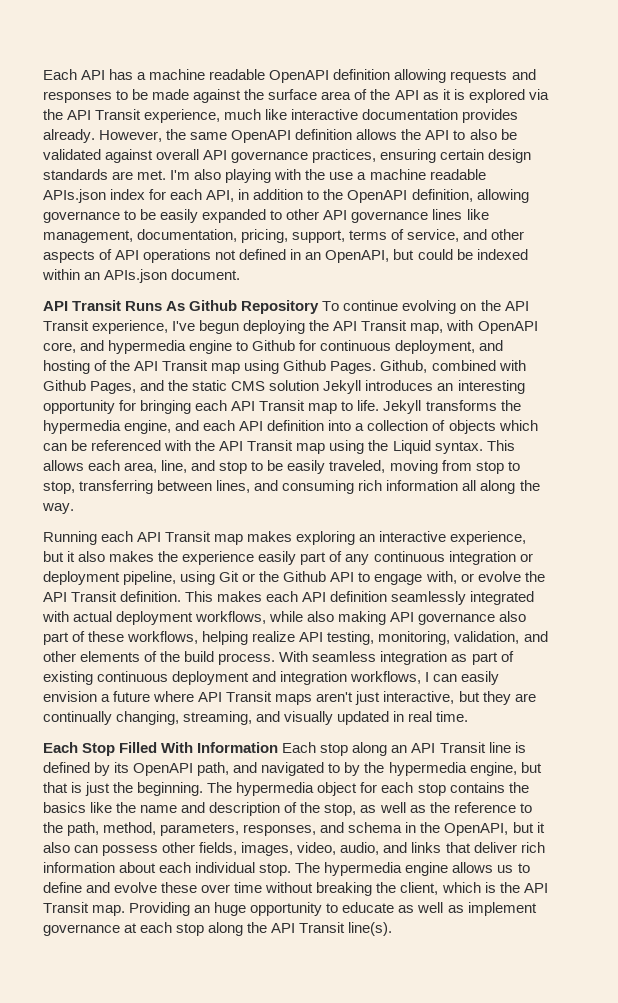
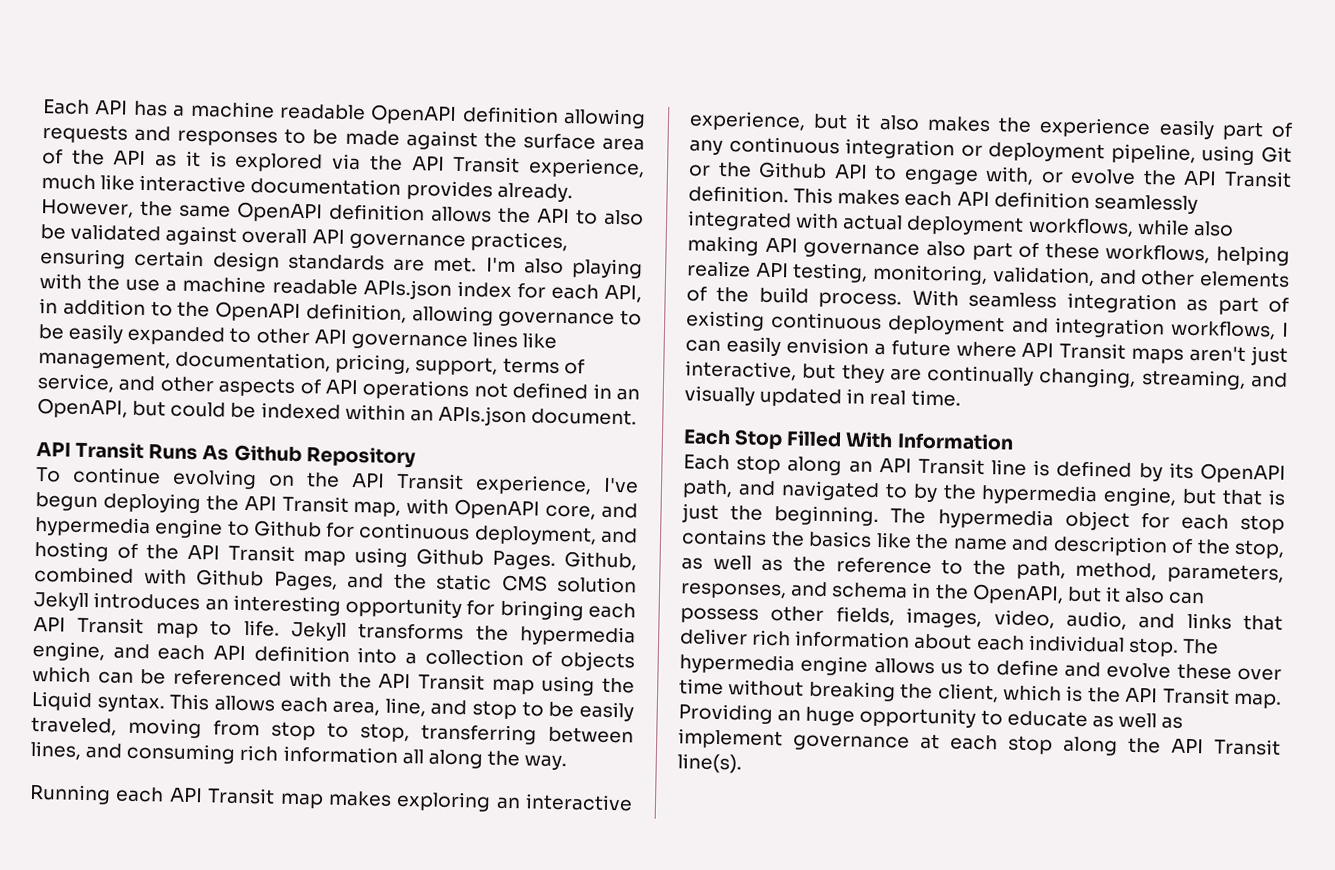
- API Transit Runs As Github Repository To continue evolving on the API Transit experience, I've begun deploying the API Transit map, with OpenAPI core, and hypermedia engine to Github for continuous deployment, and hosting of the API Transit map using Github Pages.
+ API Transit Runs As Github Repository
+ To continue evolving on the API Transit experience, I've begun deploying the API Transit map, with OpenAPI core, and hypermedia engine to Github for continuous deployment, and hosting of the API Transit map using Github Pages.
- Each Stop Filled With Information Each stop along an API Transit line is defined by its OpenAPI path, and navigated to by the hypermedia engine, but that is just the beginning.
+ Each Stop Filled With Information
+ Each stop along an API Transit line is defined by its OpenAPI path, and navigated to by the hypermedia engine, but that is just the beginning.

